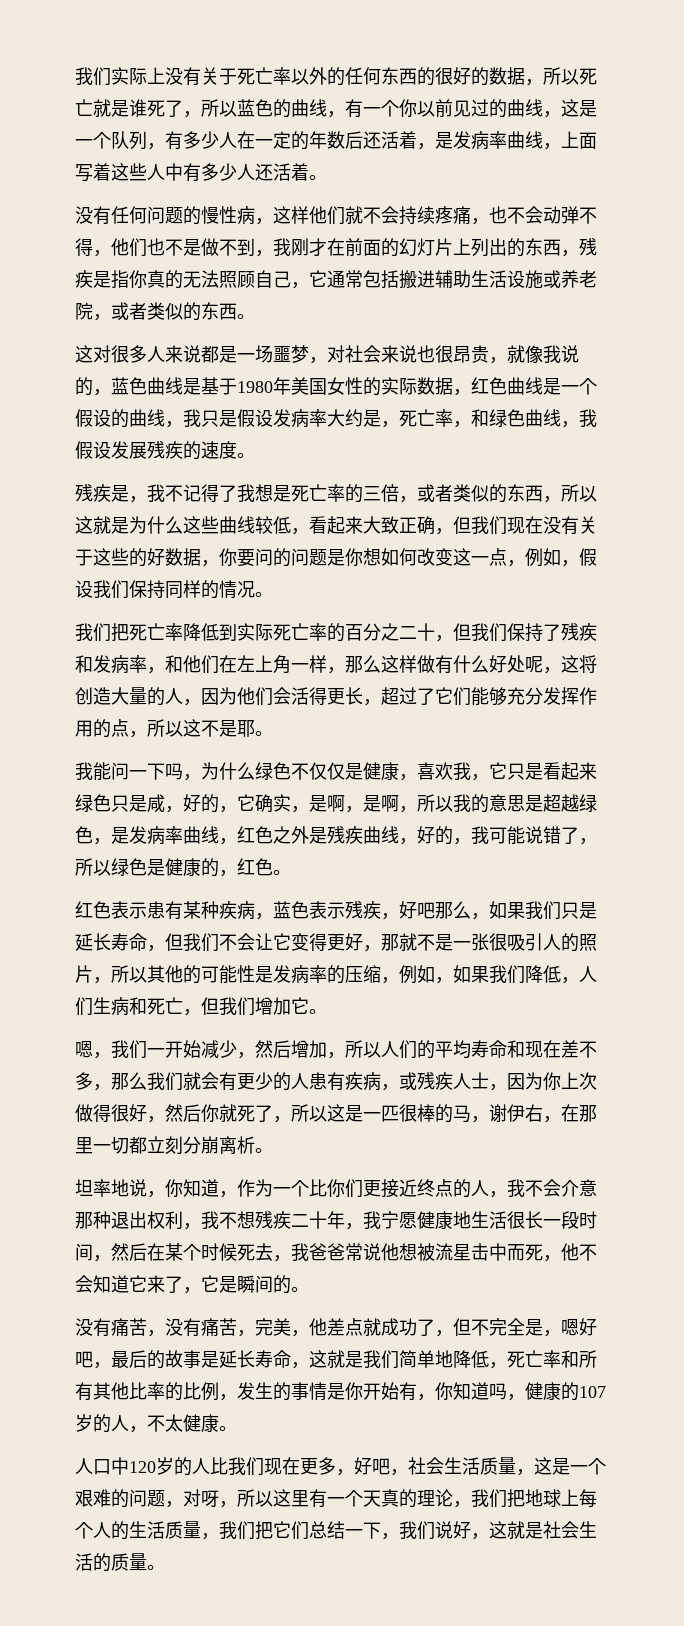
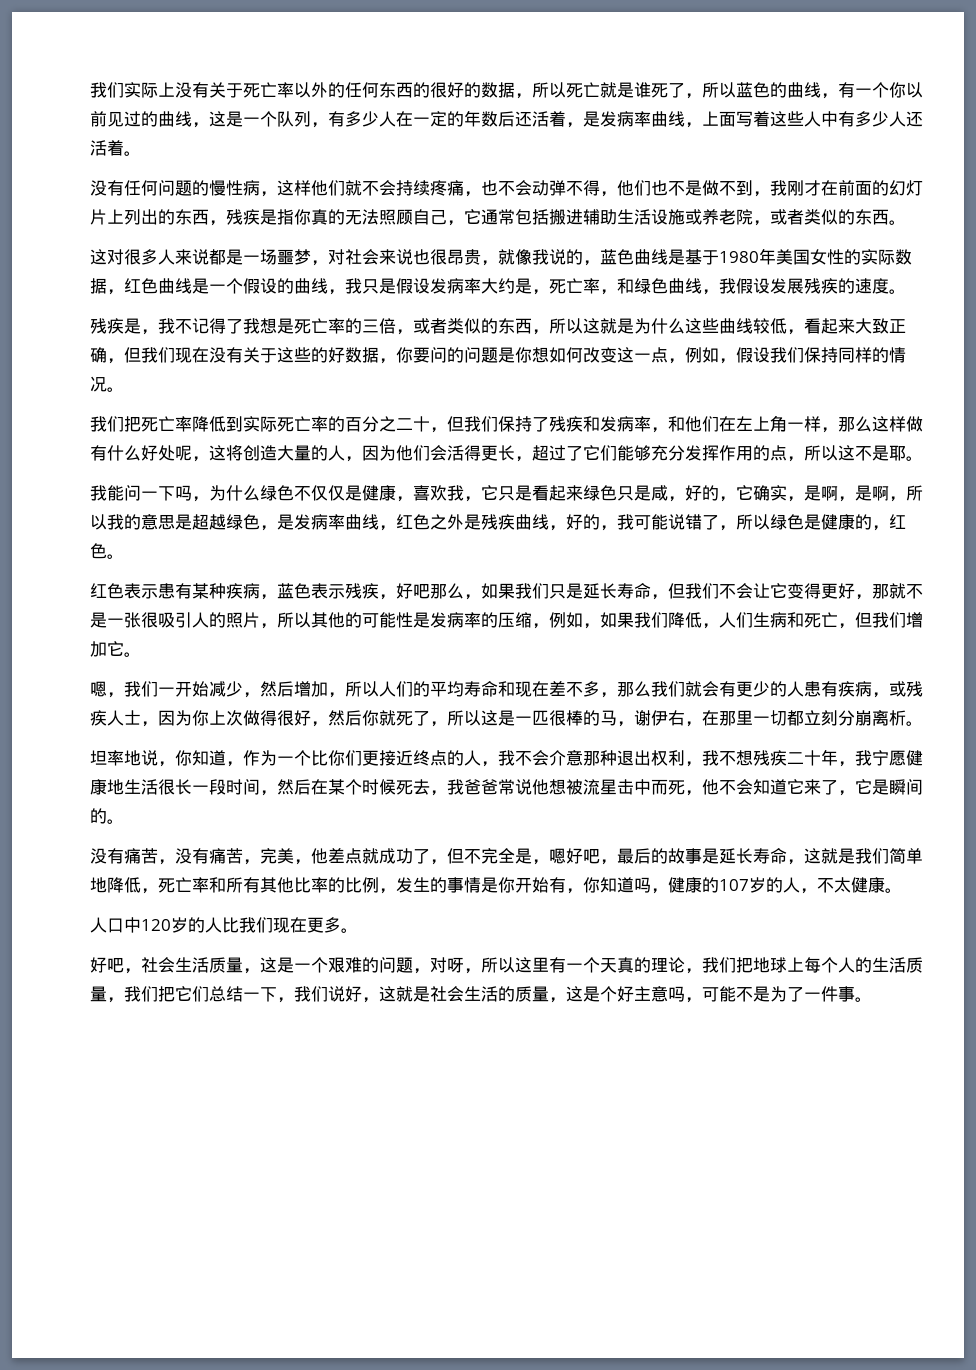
- 人口中120岁的人比我们现在更多，好吧，社会生活质量，这是一个艰难的问题，对呀，所以这里有一个天真的理论，我们把地球上每个人的生活质量，我们把它们总结一下，我们说好，这就是社会生活的质量。
+ 人口中120岁的人比我们现在更多。
+ 好吧，社会生活质量，这是一个艰难的问题，对呀，所以这里有一个天真的理论，我们把地球上每个人的生活质量，我们把它们总结一下，我们说好，这就是社会生活的质量，这是个好主意吗，可能不是为了一件事。

